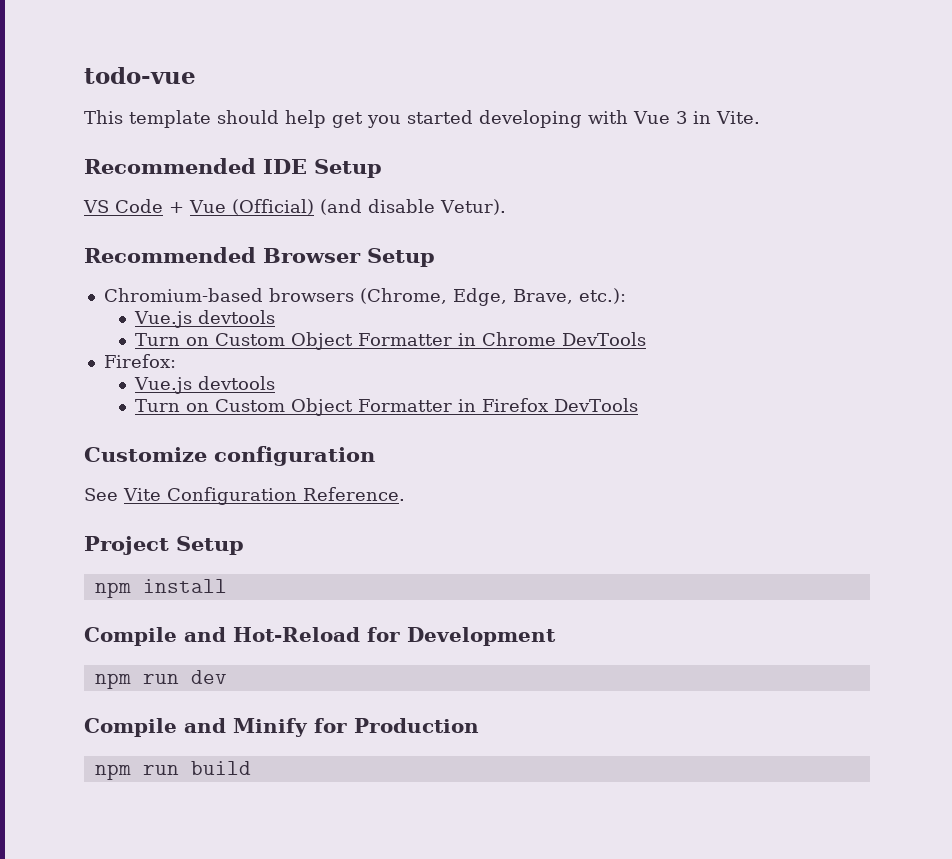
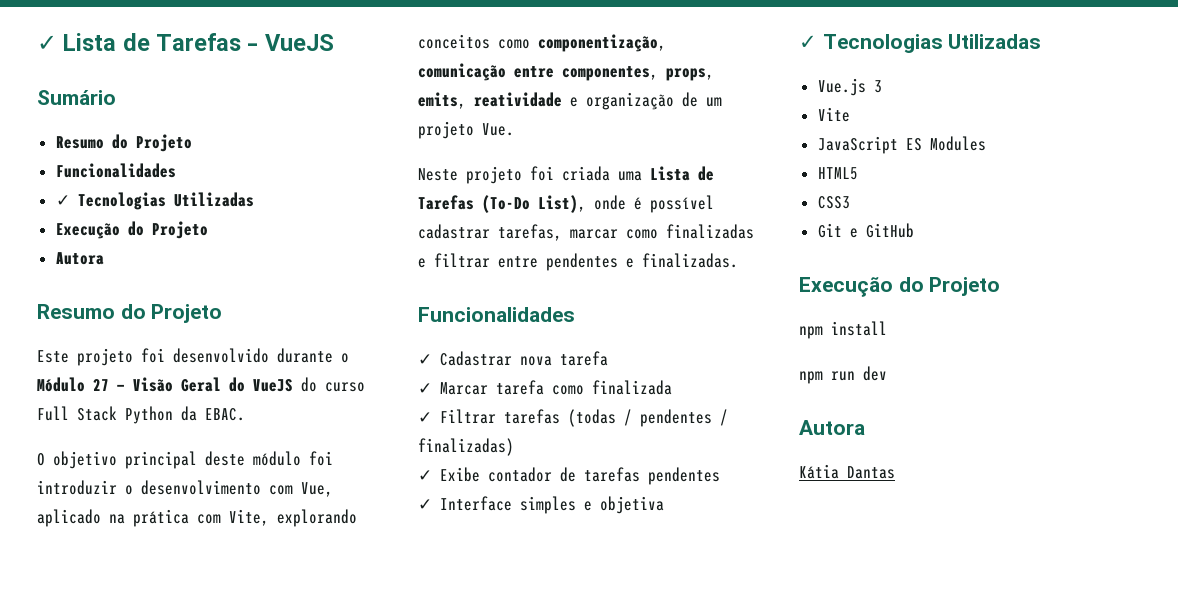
- todo-vue
- This template should help get you started developing with Vue 3 in Vite.
- Recommended IDE Setup
- VS Code + Vue (Official) (and disable Vetur).
- Recommended Browser Setup
- Chromium-based browsers (Chrome, Edge, Brave, etc.):
- Vue.js devtools
- Turn on Custom Object Formatter in Chrome DevTools
- Firefox:
- Vue.js devtools
- Turn on Custom Object Formatter in Firefox DevTools
- Customize configuration
- See Vite Configuration Reference.
- Project Setup
+ ✓ Lista de Tarefas - VueJS
+ Sumário
+ Resumo do Projeto
+ Funcionalidades
+ ✓ Tecnologias Utilizadas
+ Execução do Projeto
+ Autora
+ Resumo do Projeto
+ Este projeto foi desenvolvido durante o Módulo 27 — Visão Geral do VueJS do curso Full Stack Python da EBAC.
+ O objetivo principal deste módulo foi introduzir o desenvolvimento com Vue, aplicado na prática com Vite, explorando conceitos como componentização, comunicação entre componentes, props, emits, reatividade e organização de um projeto Vue.
+ Neste projeto foi criada uma Lista de Tarefas (To-Do List), onde é possível cadastrar tarefas, marcar como finalizadas e filtrar entre pendentes e finalizadas.
+ Funcionalidades
+ ✓ Cadastrar nova tarefa
+ ✓ Marcar tarefa como finalizada
+ ✓ Filtrar tarefas (todas / pendentes / finalizadas)
+ ✓ Exibe contador de tarefas pendentes
+ ✓ Interface simples e objetiva
+ ✓ Tecnologias Utilizadas
+ Vue.js 3
+ Vite
+ JavaScript ES Modules
+ HTML5
+ CSS3
+ Git e GitHub
+ Execução do Projeto
  npm install
- Compile and Hot-Reload for Development
  npm run dev
- Compile and Minify for Production
- npm run build
+ Autora
+ Kátia Dantas

